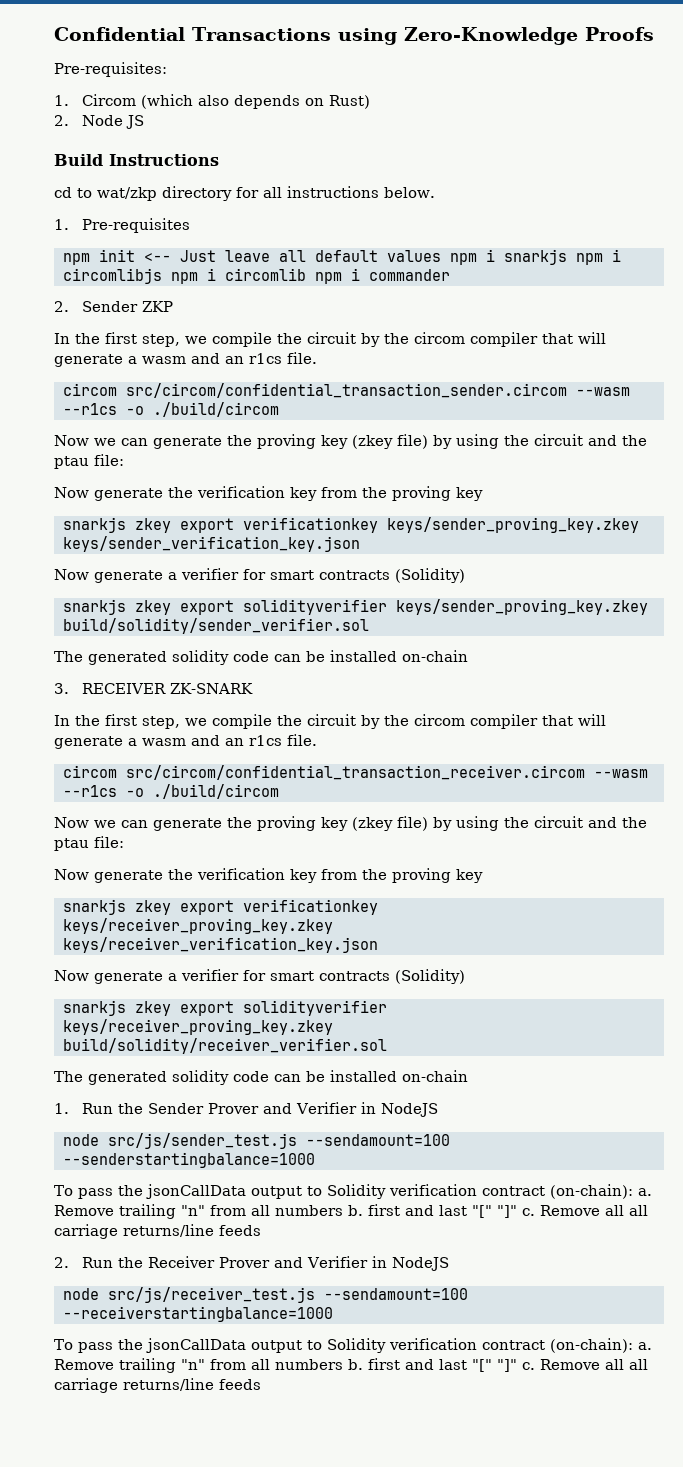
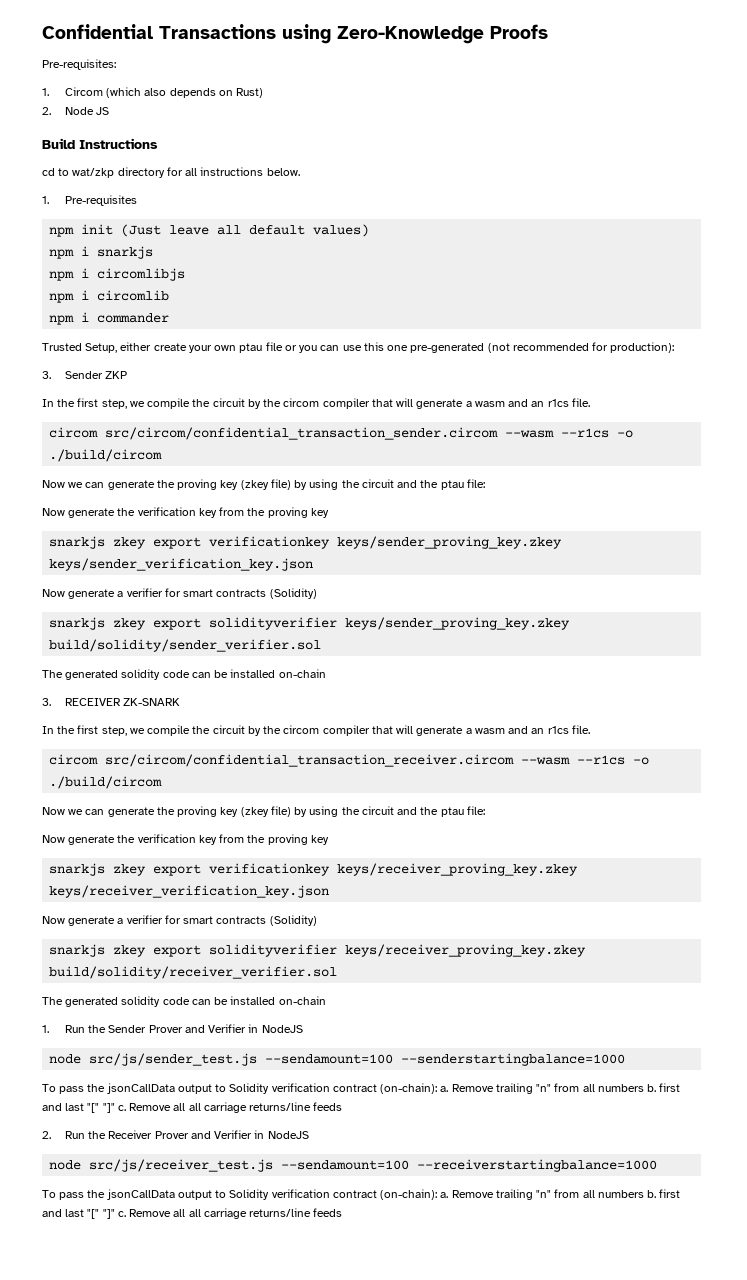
- npm init <-- Just leave all default values npm i snarkjs npm i circomlibjs npm i circomlib npm i commander
+ npm init (Just leave all default values)
+ npm i snarkjs
+ npm i circomlibjs
+ npm i circomlib
+ npm i commander
- 2. Sender ZKP
+ Trusted Setup, either create your own ptau file or you can use this one pre-generated (not recommended for production):
+ 3. Sender ZKP

